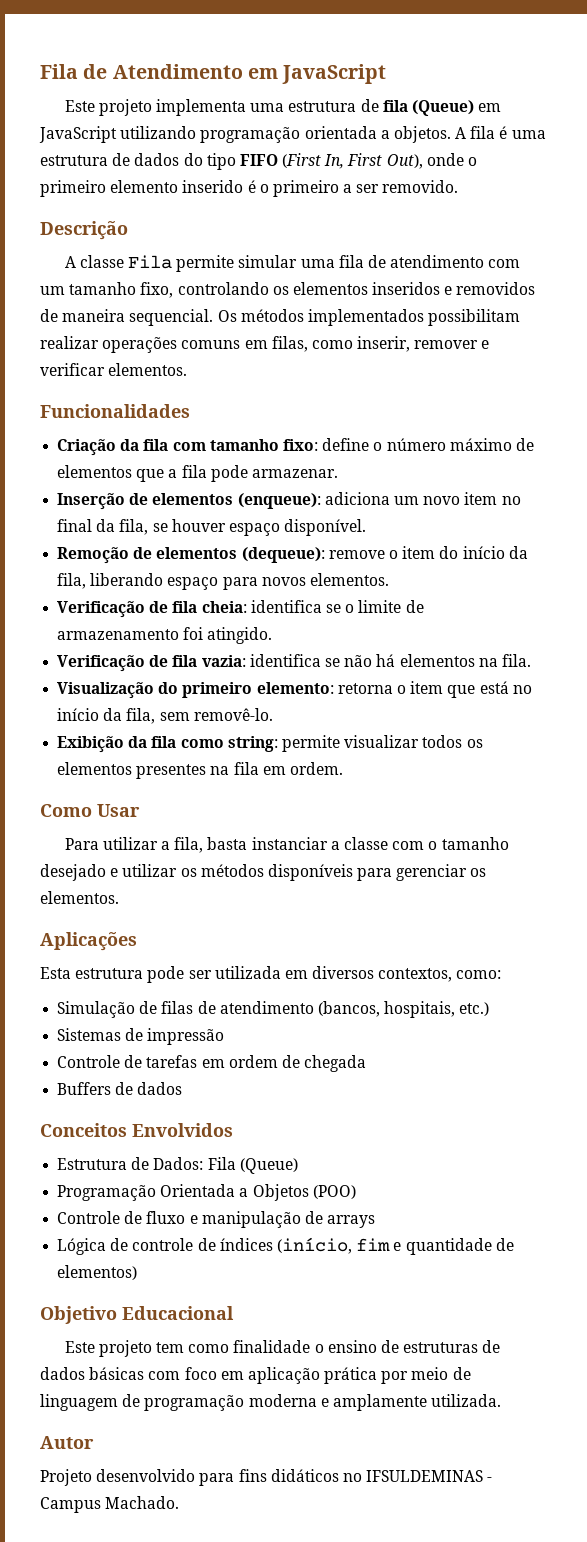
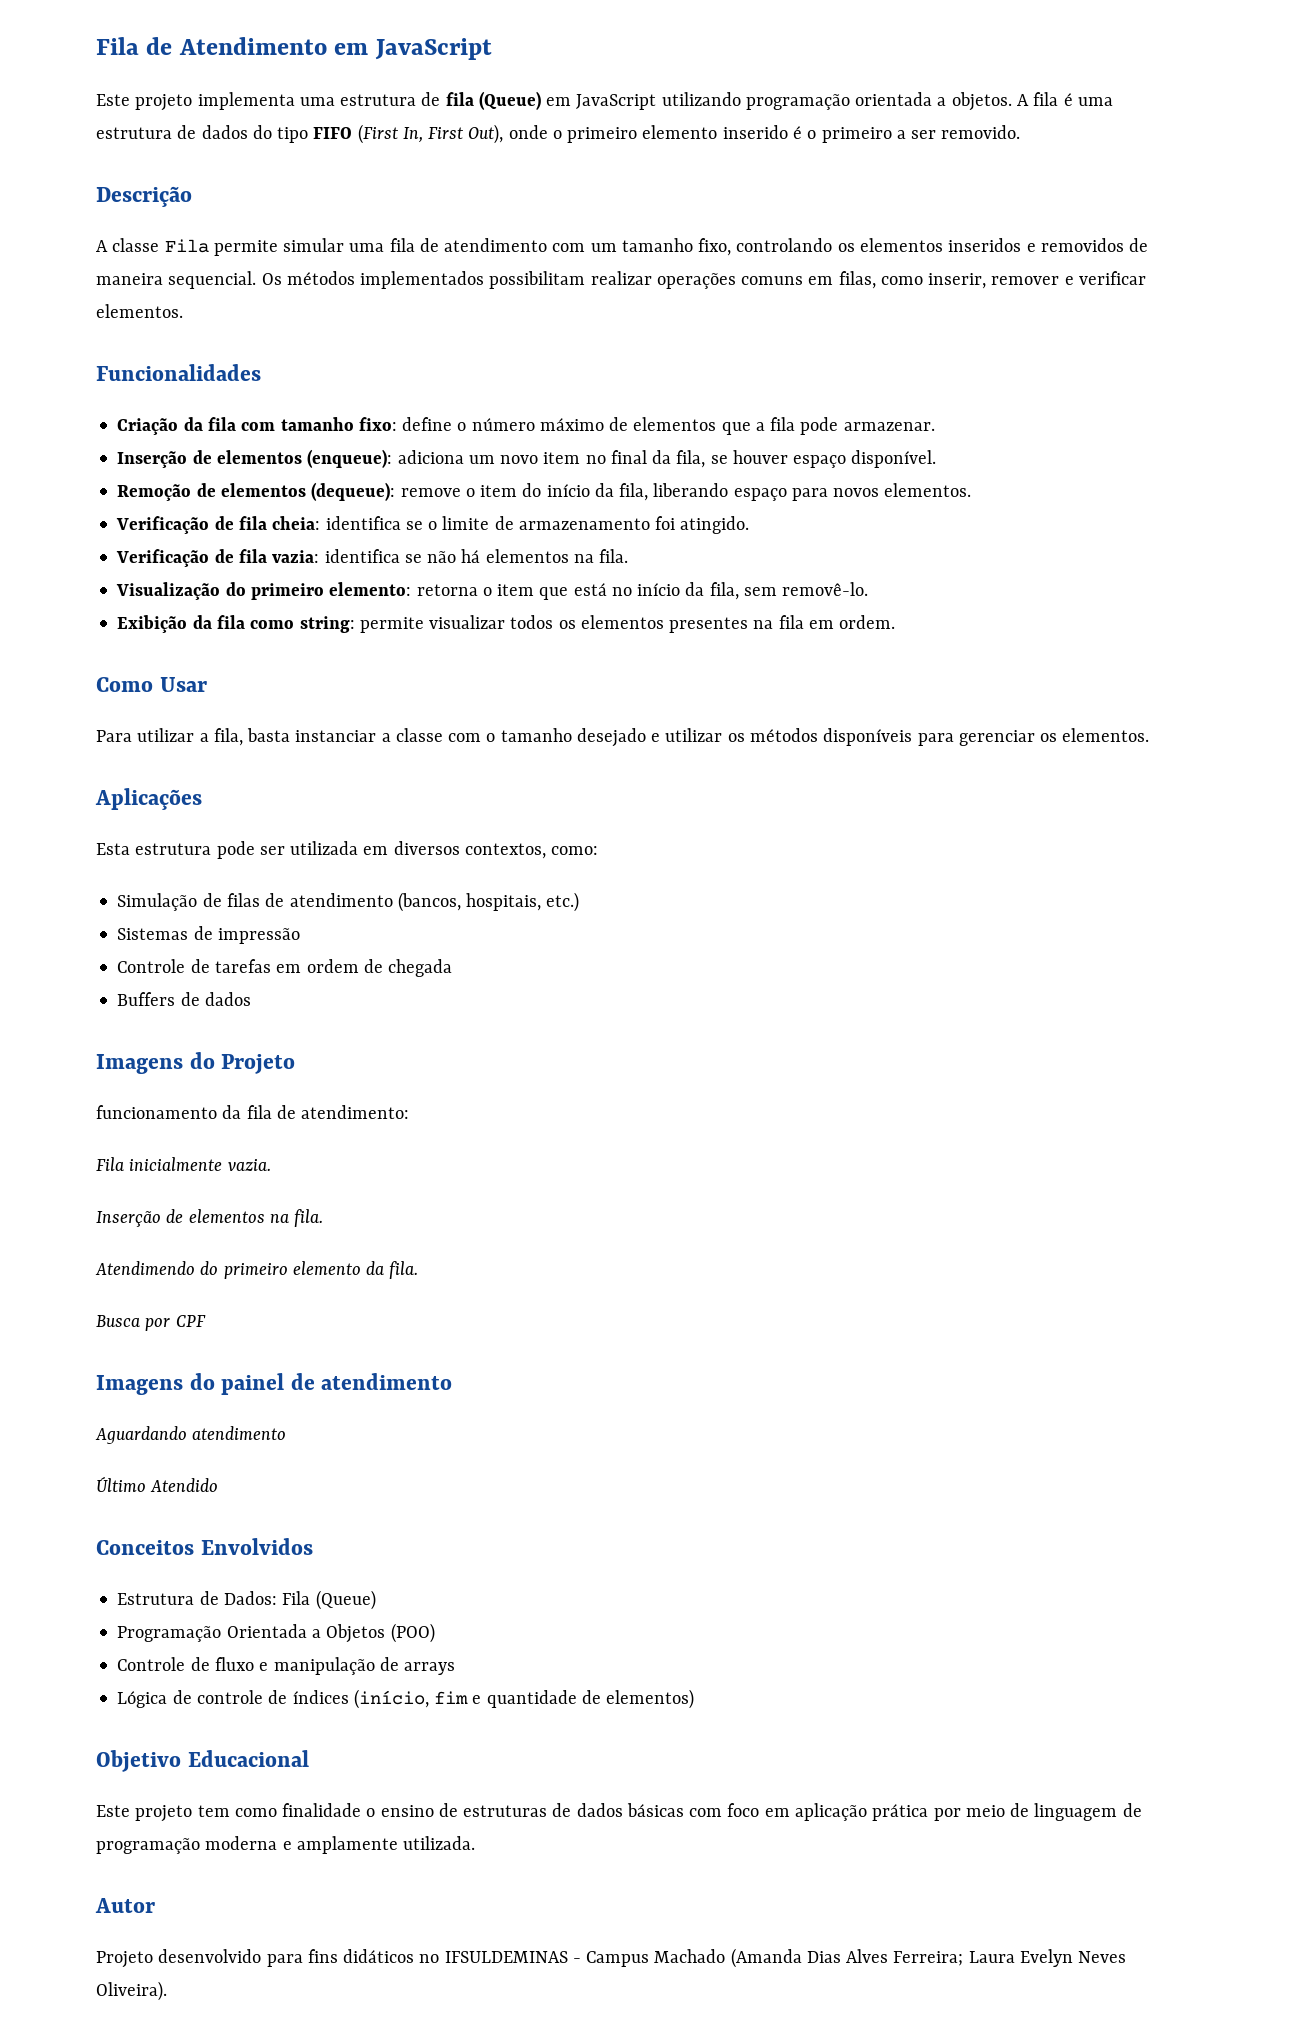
+ Imagens do Projeto
+ funcionamento da fila de atendimento:
+ Fila inicialmente vazia.
+ Inserção de elementos na fila.
+ Atendimendo do primeiro elemento da fila.
+ Busca por CPF
+ Imagens do painel de atendimento
+ Aguardando atendimento
+ Último Atendido
- Projeto desenvolvido para fins didáticos no IFSULDEMINAS - Campus Machado.
+ Projeto desenvolvido para fins didáticos no IFSULDEMINAS - Campus Machado (Amanda Dias Alves Ferreira; Laura Evelyn Neves Oliveira).

